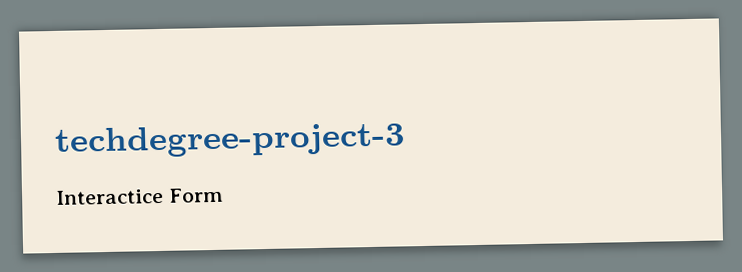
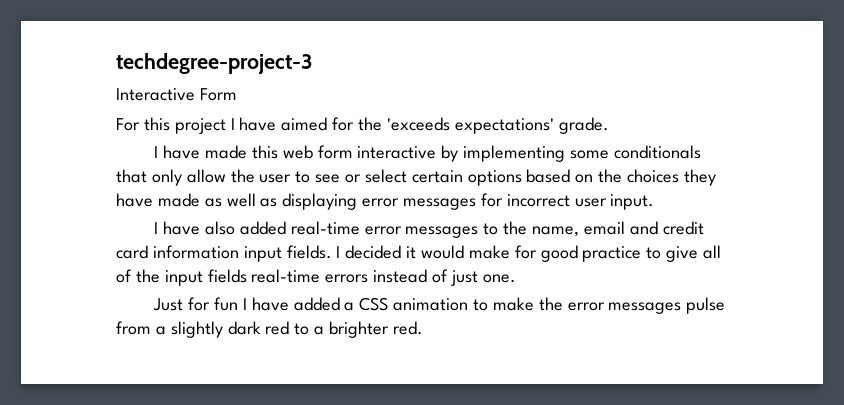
- Interactice Form
+ Interactive Form
+ For this project I have aimed for the 'exceeds expectations' grade.
+ I have made this web form interactive by implementing some conditionals that only allow the user to see or select certain options based on the choices they have made as well as displaying error messages for incorrect user input.
+ I have also added real-time error messages to the name, email and credit card information input fields. I decided it would make for good practice to give all of the input fields real-time errors instead of just one.
+ Just for fun I have added a CSS animation to make the error messages pulse from a slightly dark red to a brighter red.

